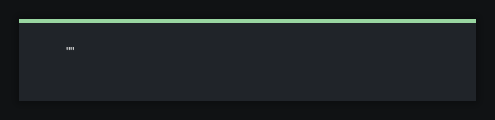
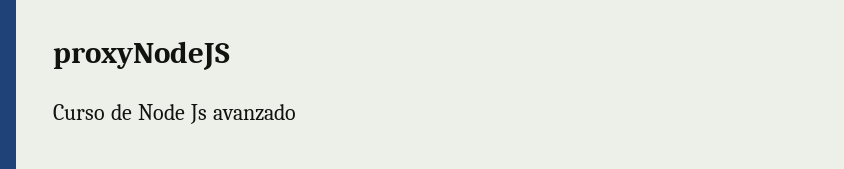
- ""
+ proxyNodeJS
+ Curso de Node Js avanzado

